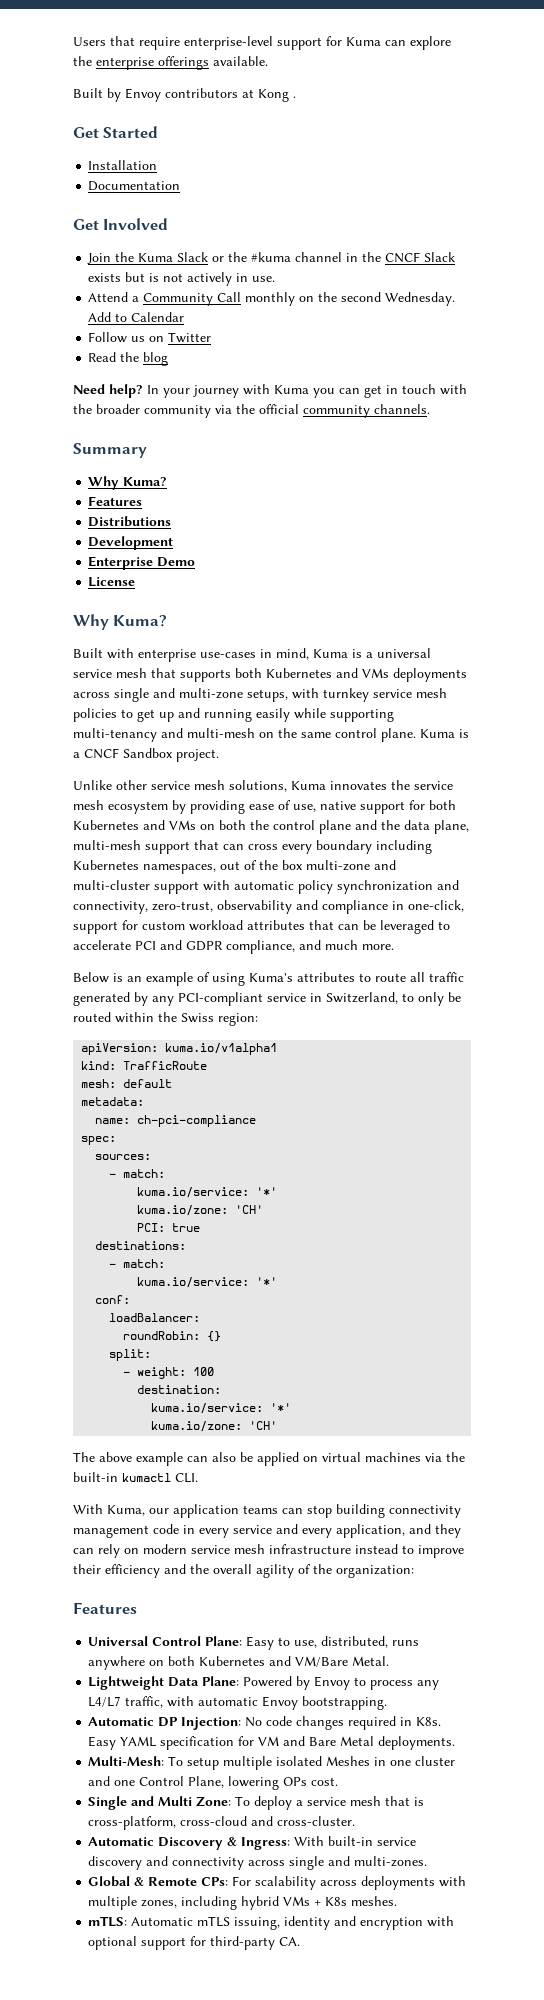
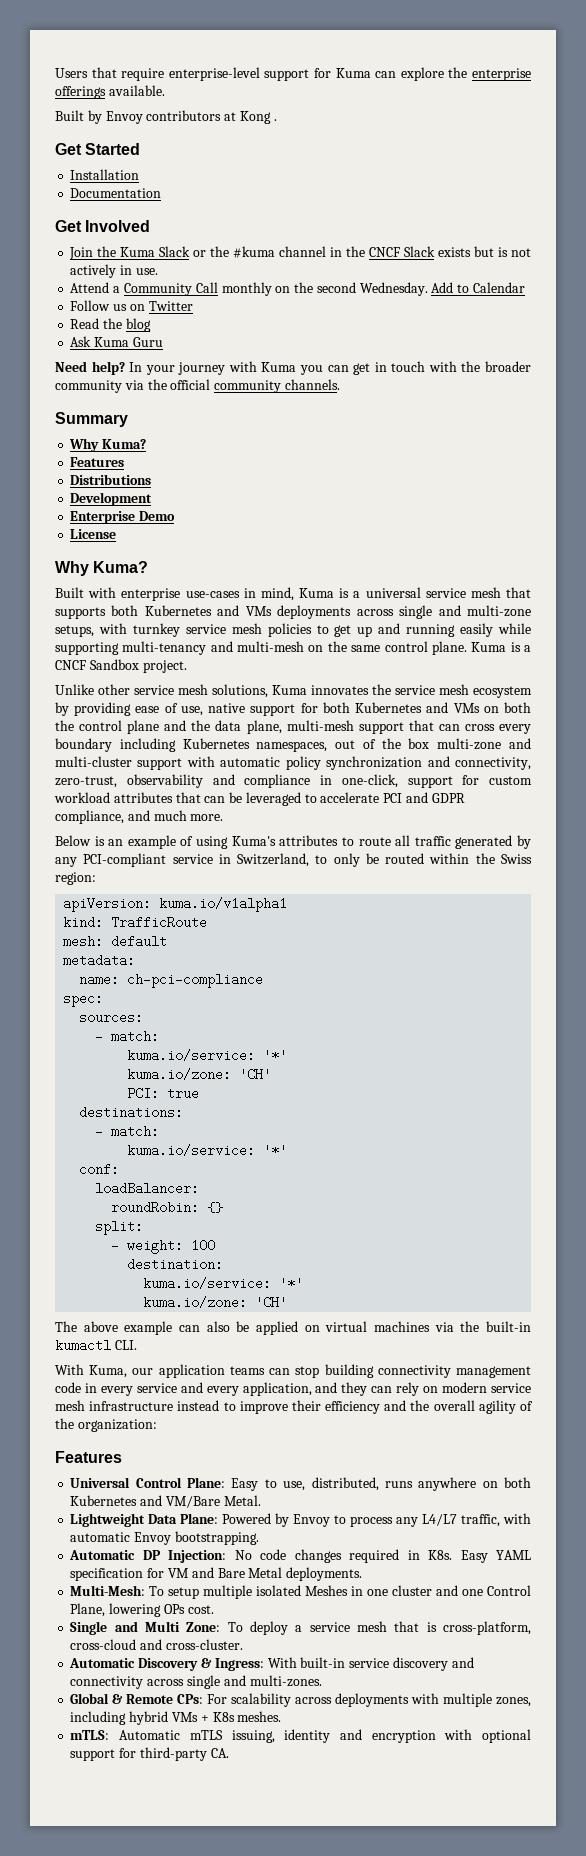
+ Ask Kuma Guru

